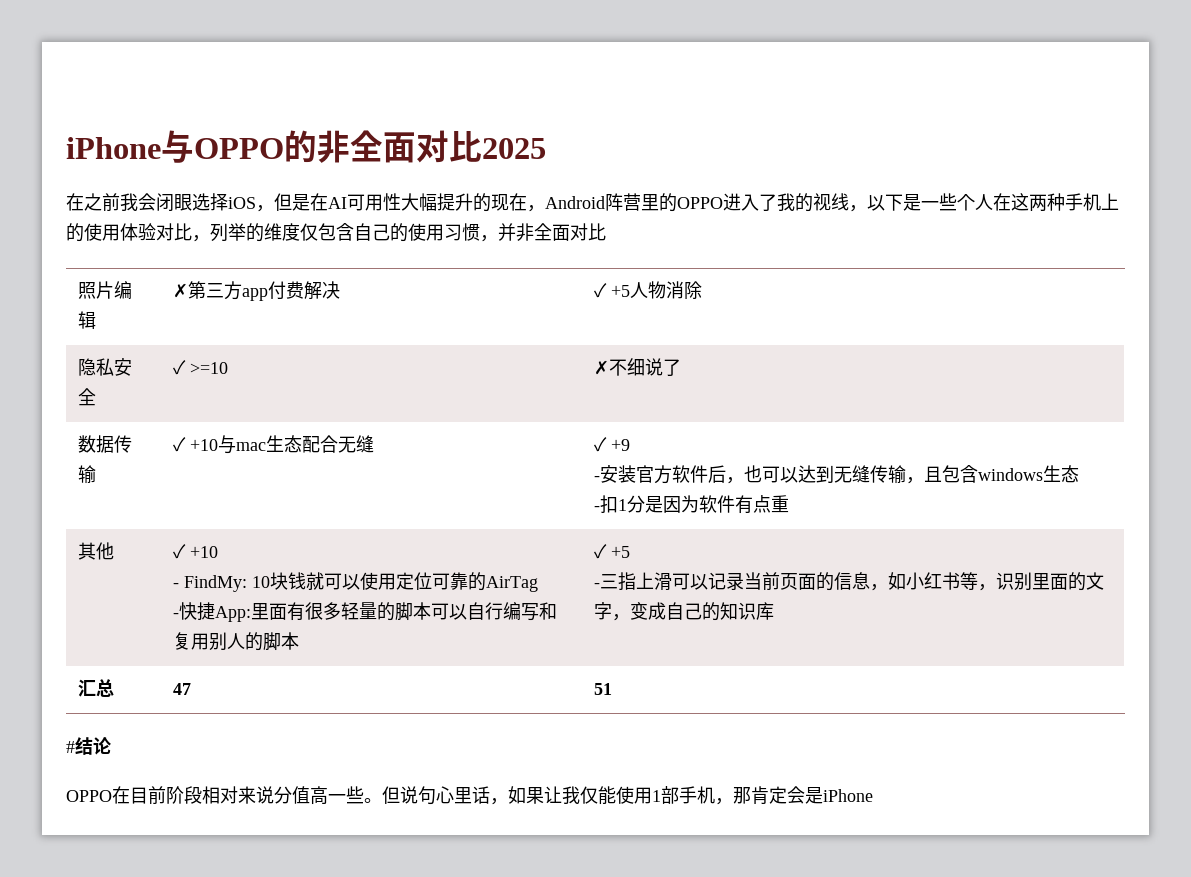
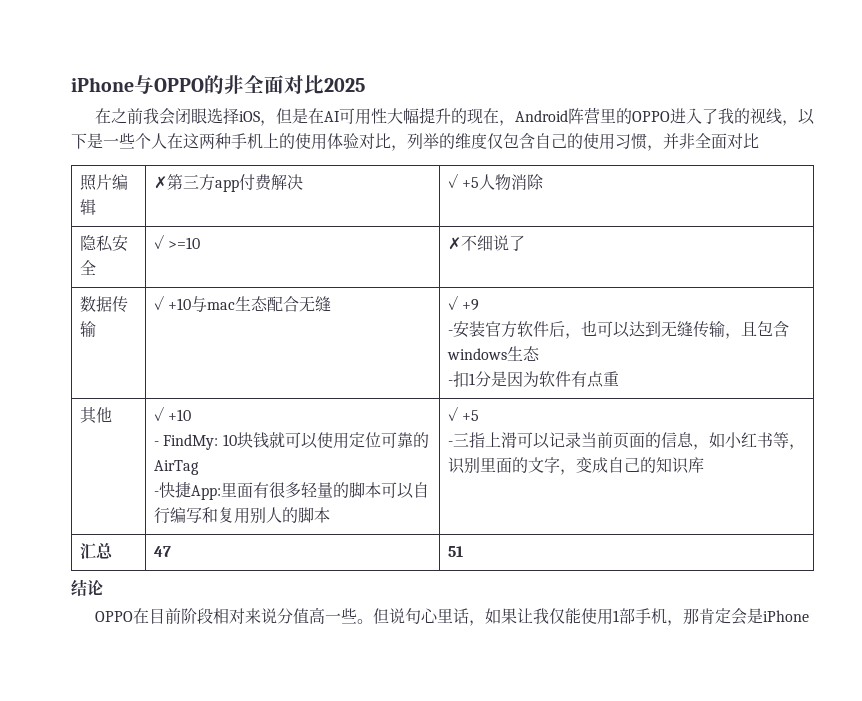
- #结论
+ 结论

